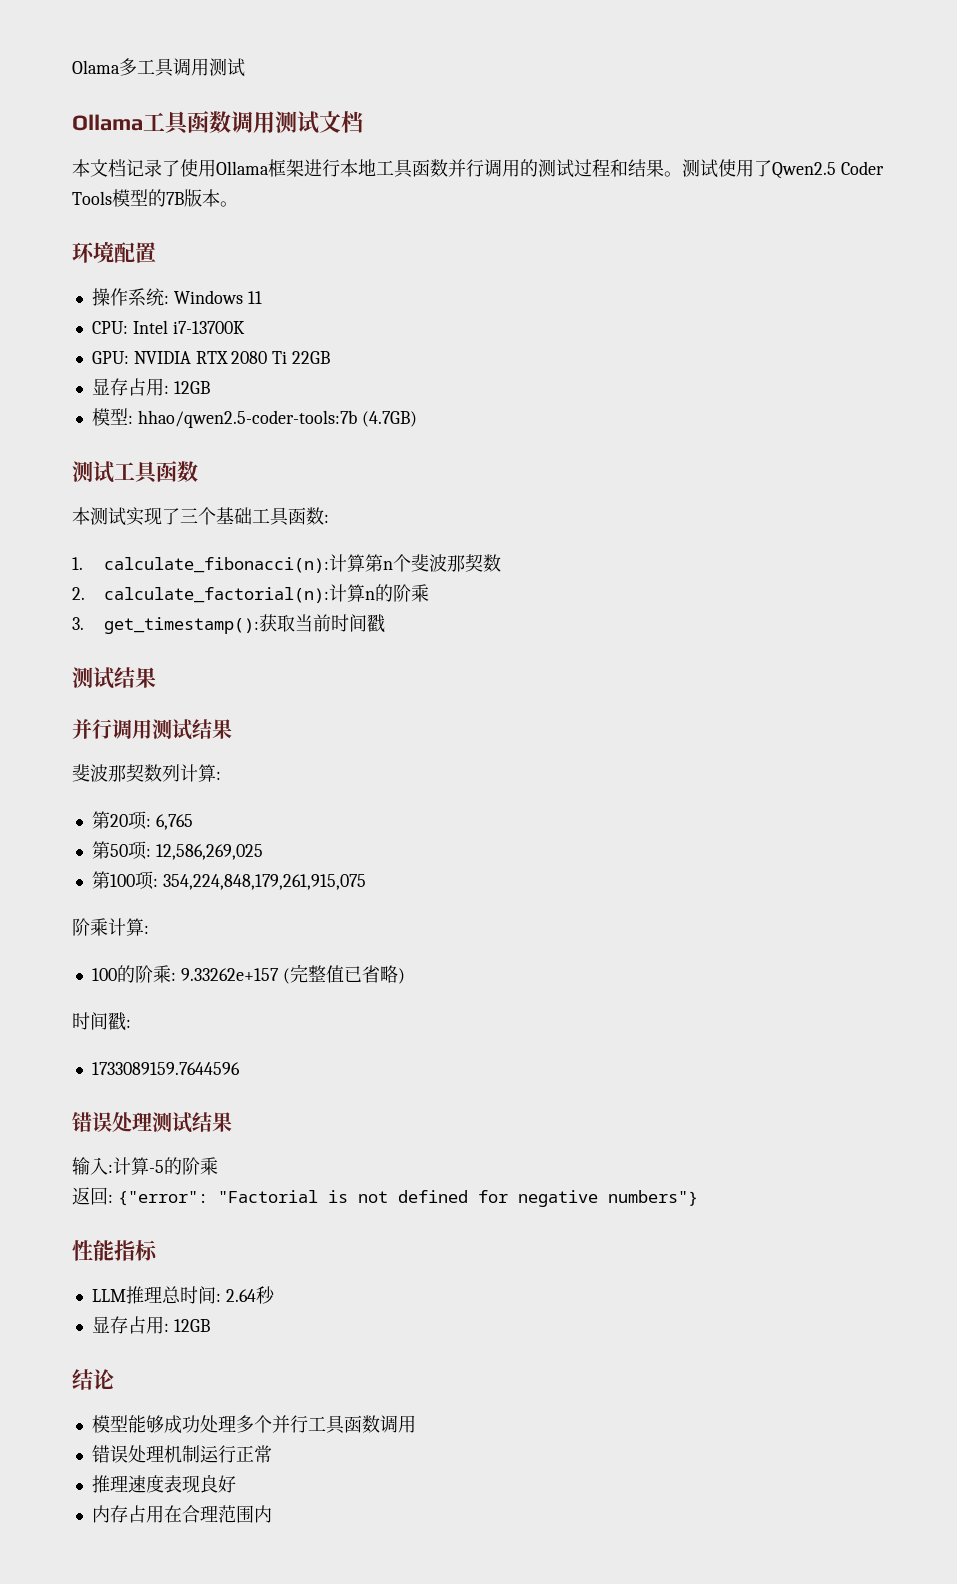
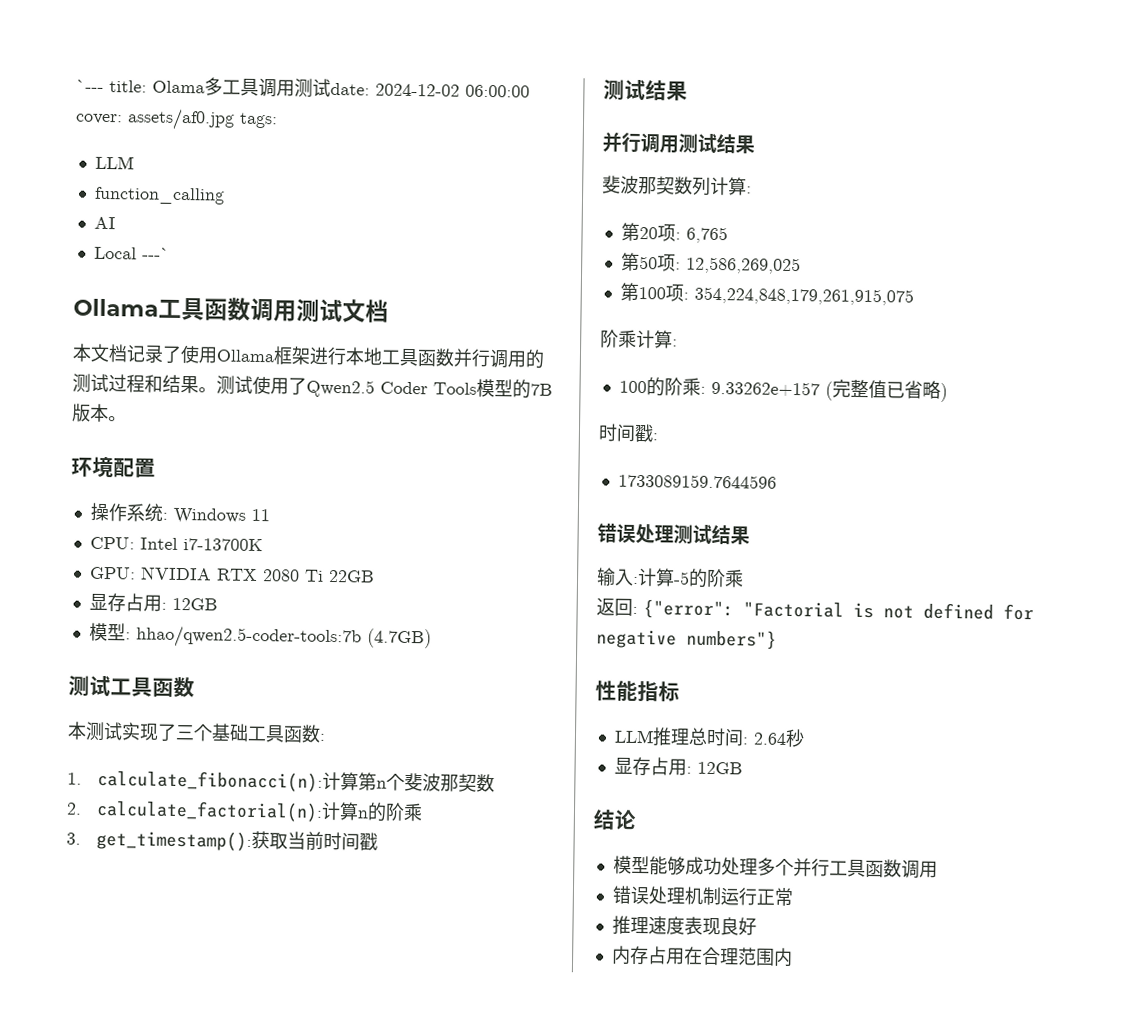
- Olama多工具调用测试
+ `--- title: Olama多工具调用测试date: 2024-12-02 06:00:00 cover: assets/af0.jpg tags:
+ LLM
+ function_calling
+ AI
+ Local ---`

